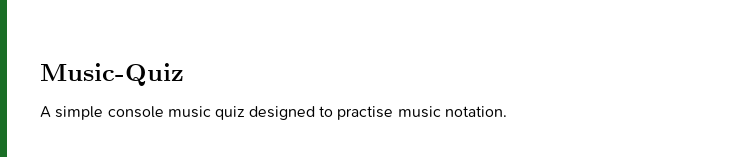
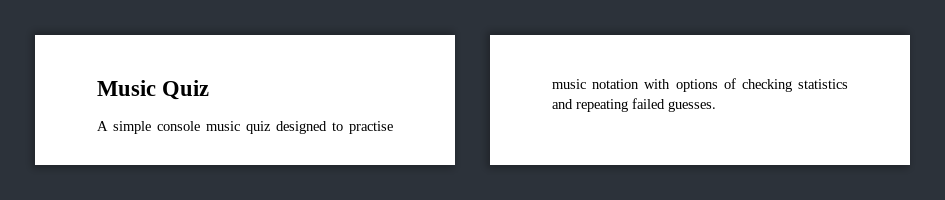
- Music-Quiz
+ Music Quiz
- A simple console music quiz designed to practise music notation.
+ A simple console music quiz designed to practise music notation with options of checking statistics and repeating failed guesses.

